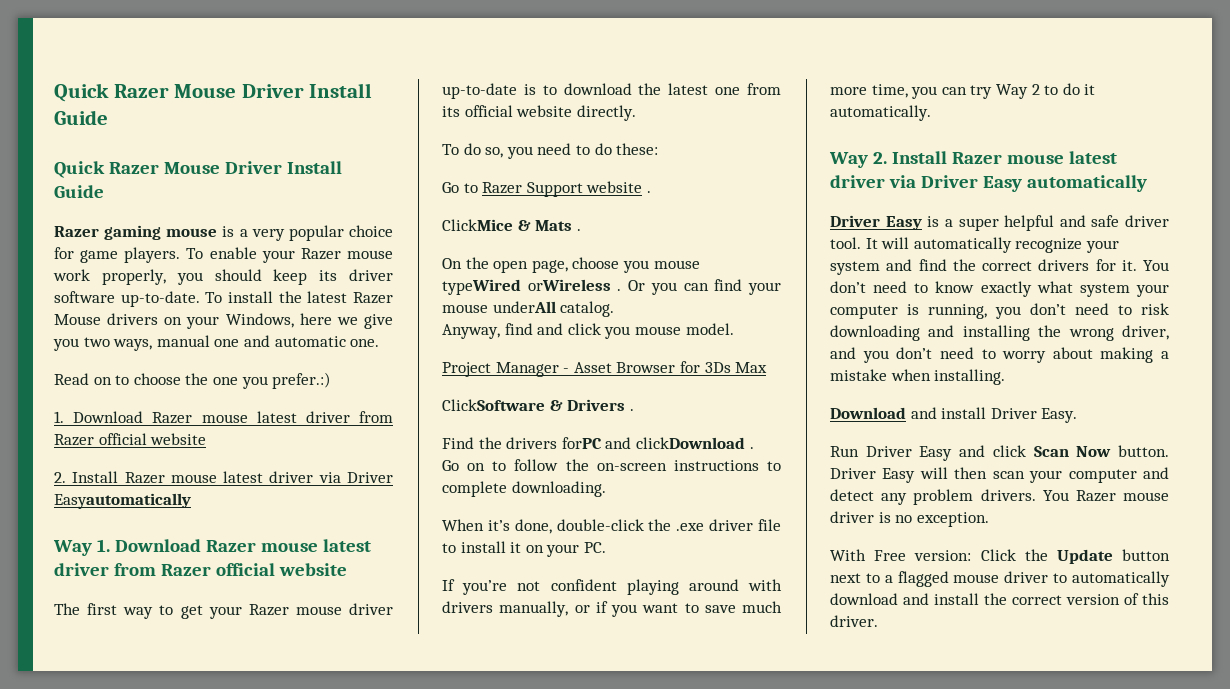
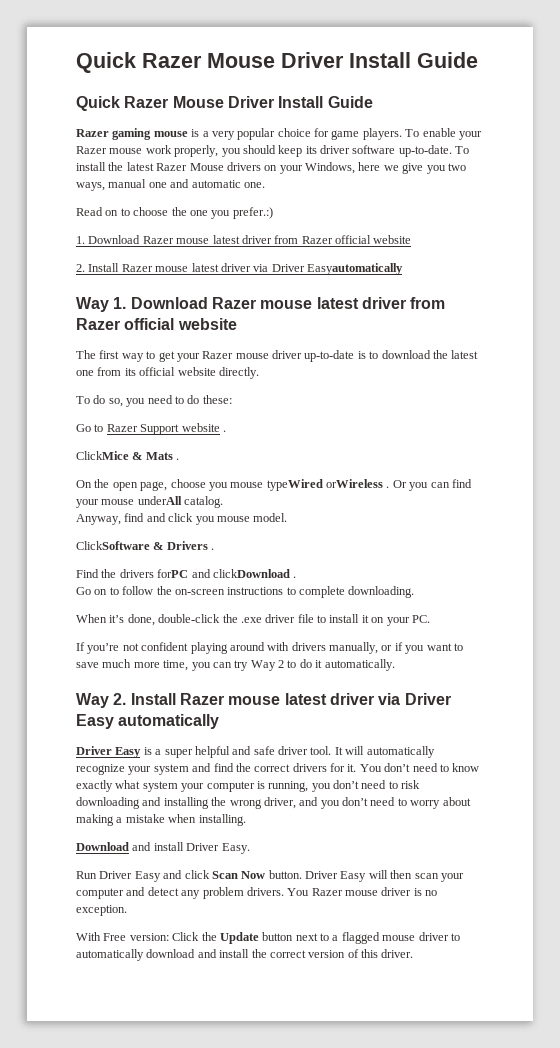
- Project Manager - Asset Browser for 3Ds Max

